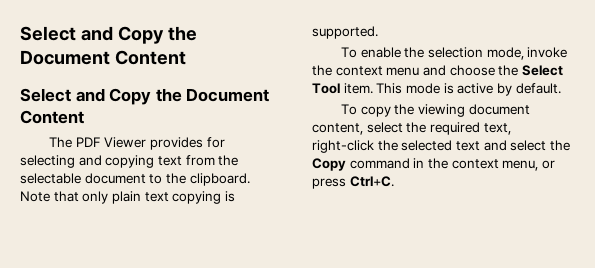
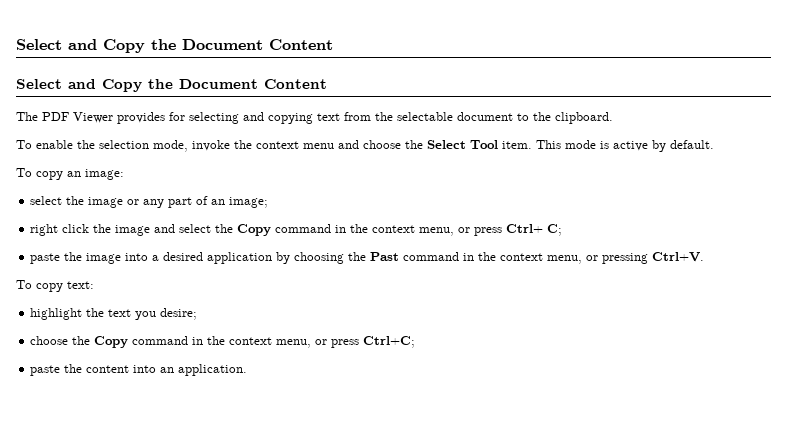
- Note that only plain text copying is supported.
- To copy the viewing document content, select the required text, right-click the selected text and select the Copy command in the context menu, or press Ctrl+C.
+ To copy an image:
+ select the image or any part of an image;
+ right click the image and select the Copy command in the context menu, or press Ctrl+ C;
+ paste the image into a desired application by choosing the Past command in the context menu, or pressing Ctrl+V.
+ To copy text:
+ highlight the text you desire;
+ choose the Copy command in the context menu, or press Ctrl+C;
+ paste the content into an application.

